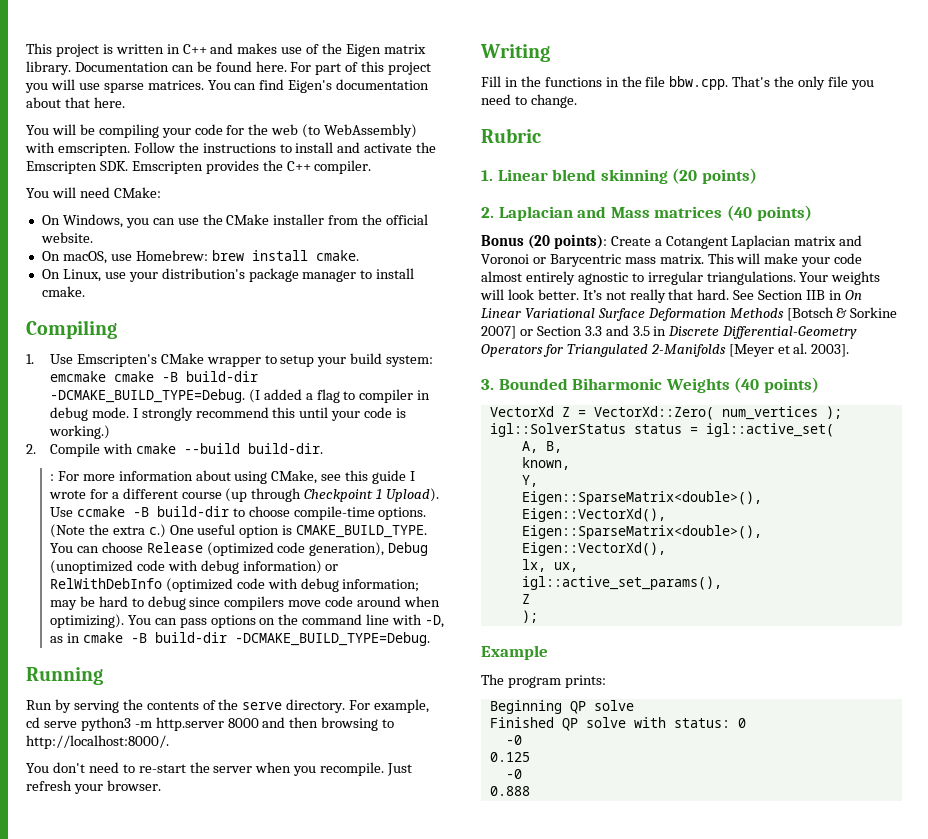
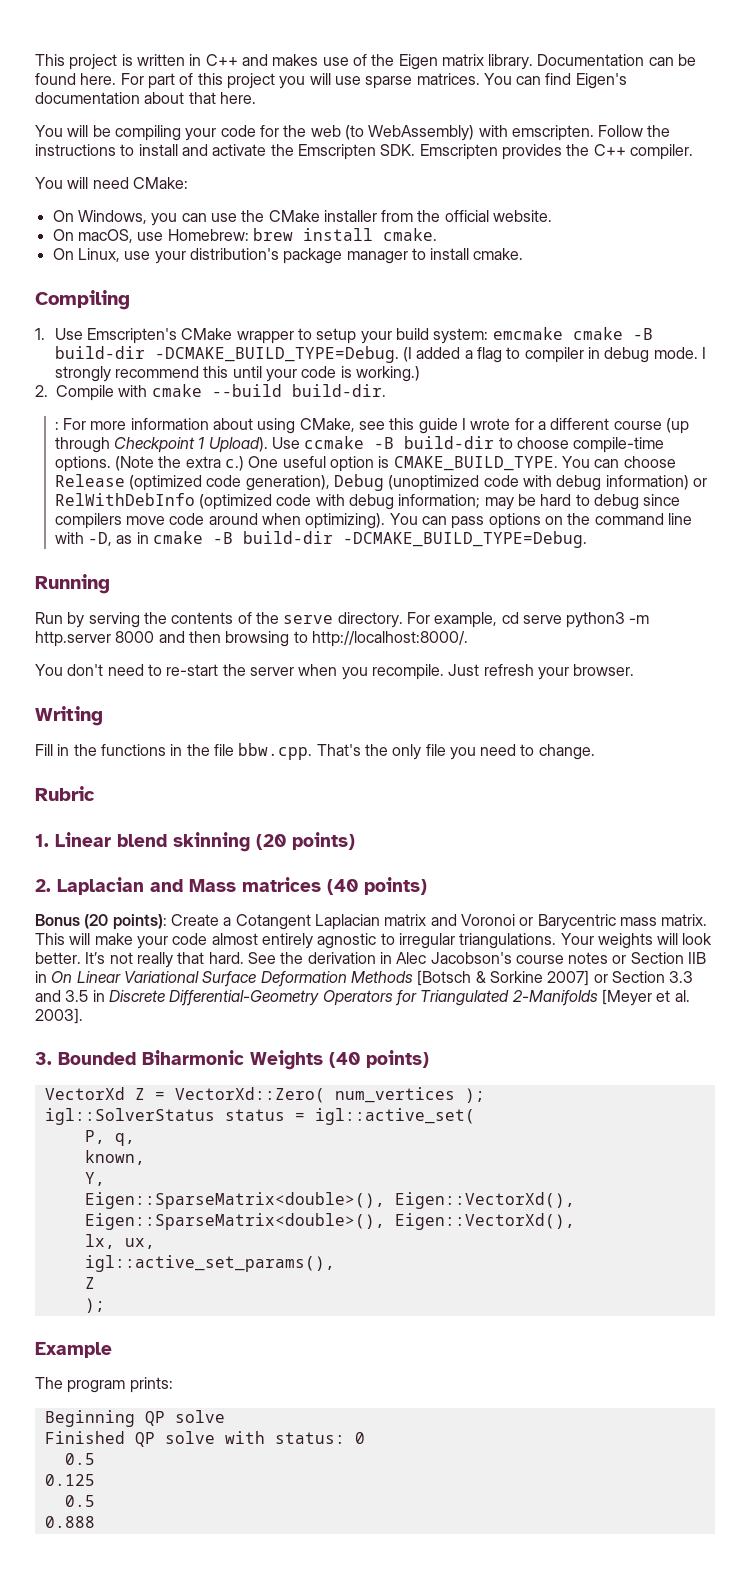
- See Section IIB in On Linear Variational Surface Deformation Methods [Botsch & Sorkine 2007] or Section 3.3 and 3.5 in Discrete Differential-Geometry Operators for Triangulated 2-Manifolds [Meyer et al. 2003].
+ See the derivation in Alec Jacobson's course notes or Section IIB in On Linear Variational Surface Deformation Methods [Botsch & Sorkine 2007] or Section 3.3 and 3.5 in Discrete Differential-Geometry Operators for Triangulated 2-Manifolds [Meyer et al. 2003].
- A, B,
+ P, q,
  Finished QP solve with status: 0
- -0
+ 0.5
  0.125
- -0
+ 0.5

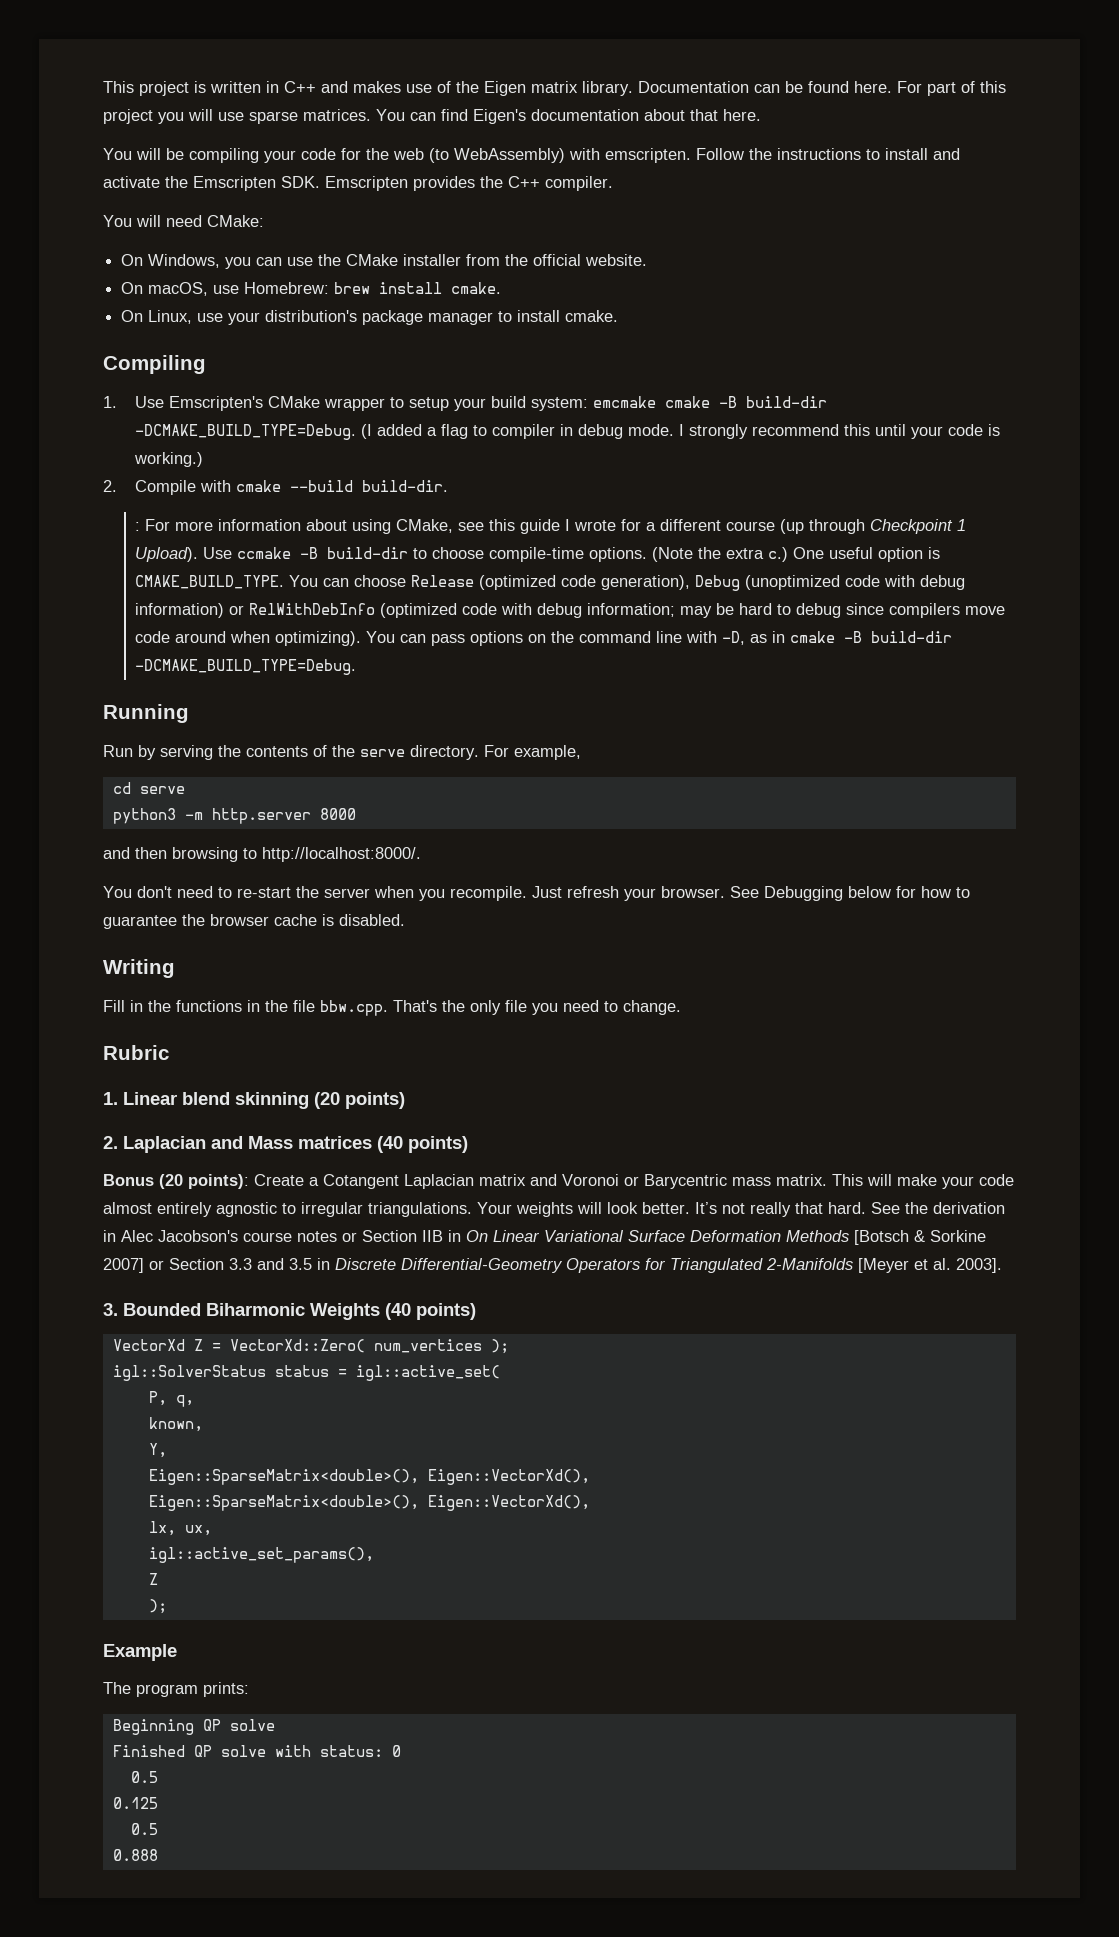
- For example, cd serve python3 -m http.server 8000 and then browsing to http://localhost:8000/.
+ For example,
+ cd serve
+ python3 -m http.server 8000
+ and then browsing to http://localhost:8000/.
+ See Debugging below for how to guarantee the browser cache is disabled.

